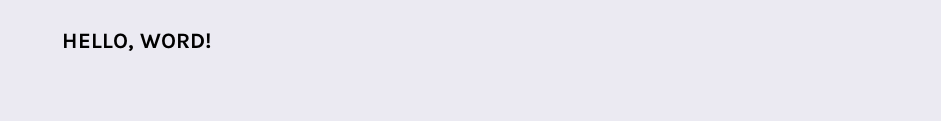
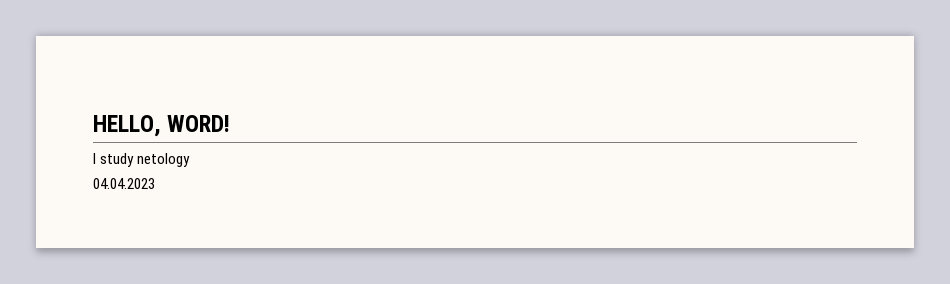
+ I study netology
+ 04.04.2023

